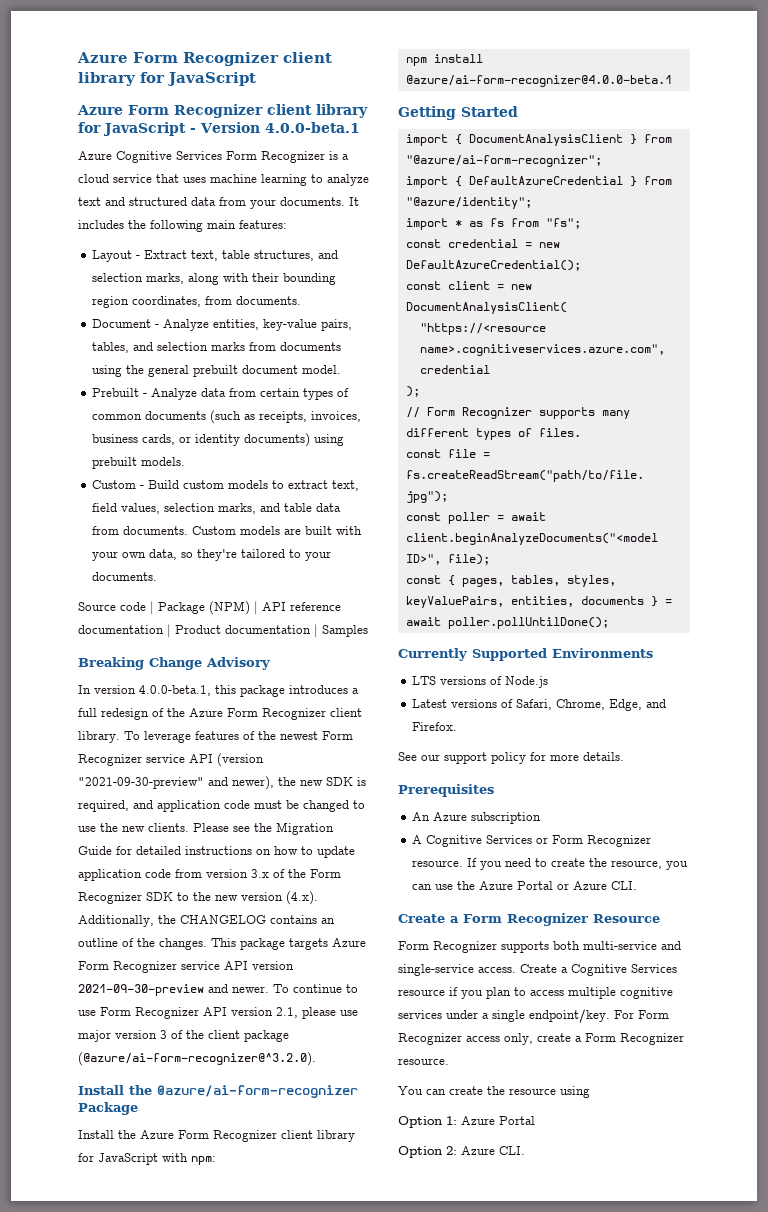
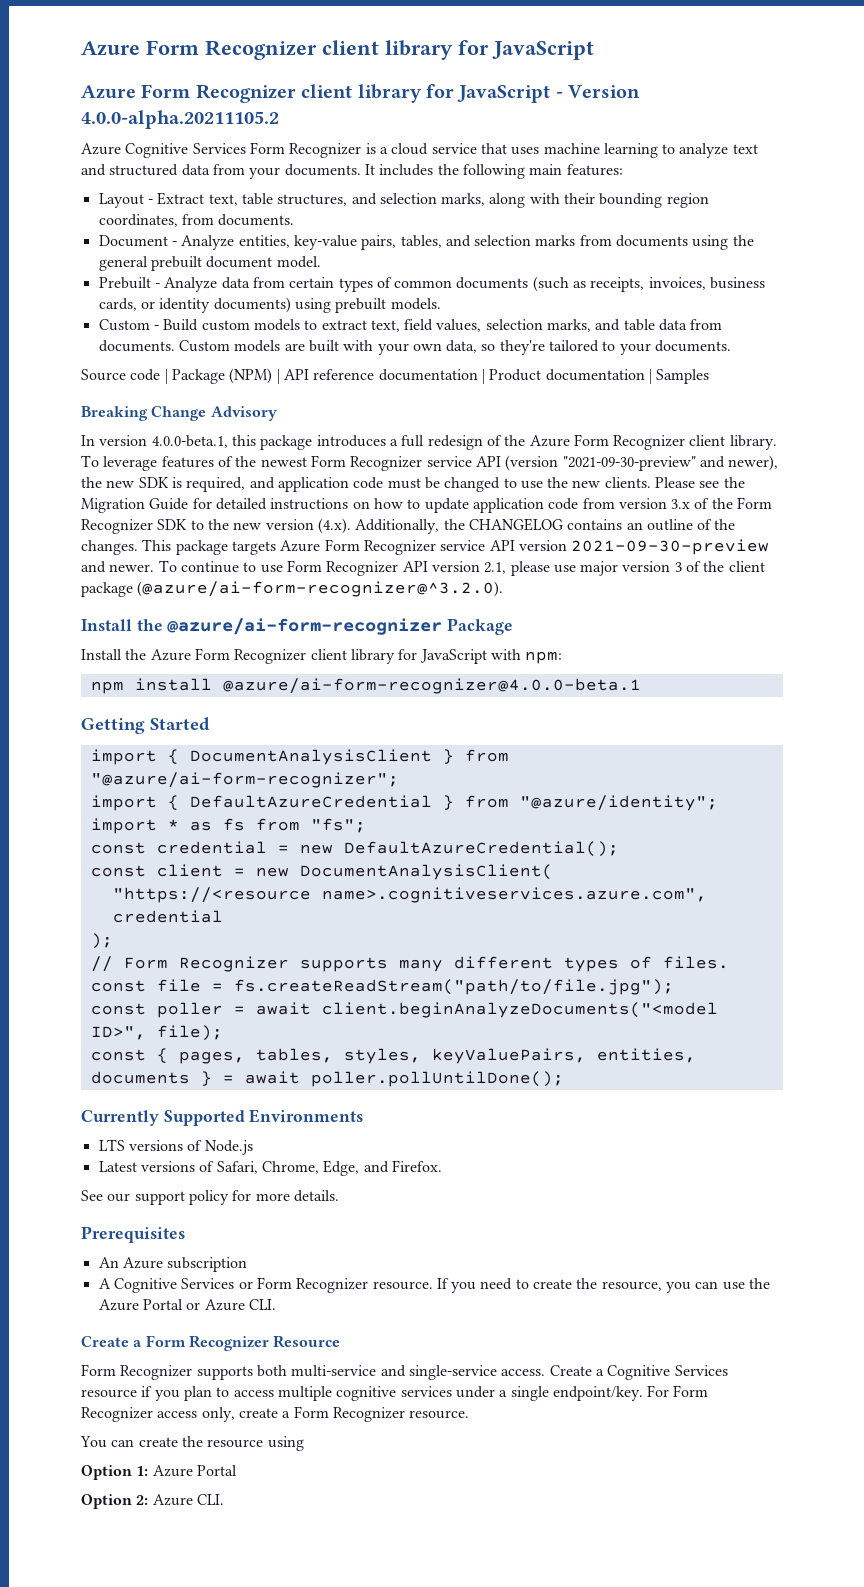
- Azure Form Recognizer client library for JavaScript - Version 4.0.0-beta.1
+ Azure Form Recognizer client library for JavaScript - Version 4.0.0-alpha.20211105.2

